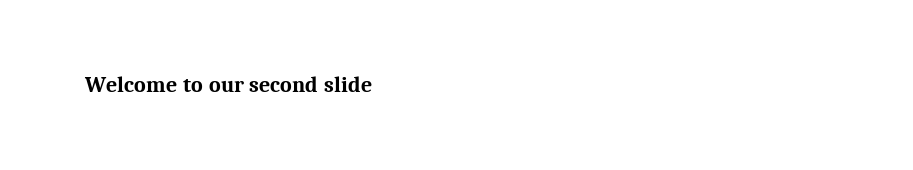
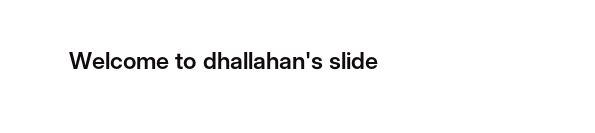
- Welcome to our second slide
+ Welcome to dhallahan's slide

